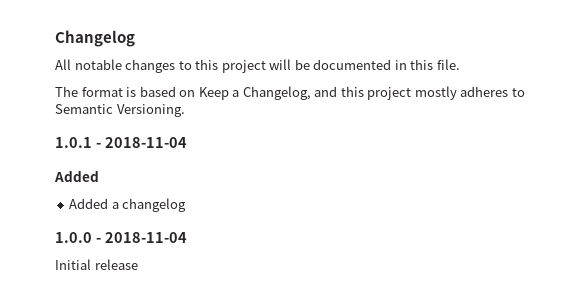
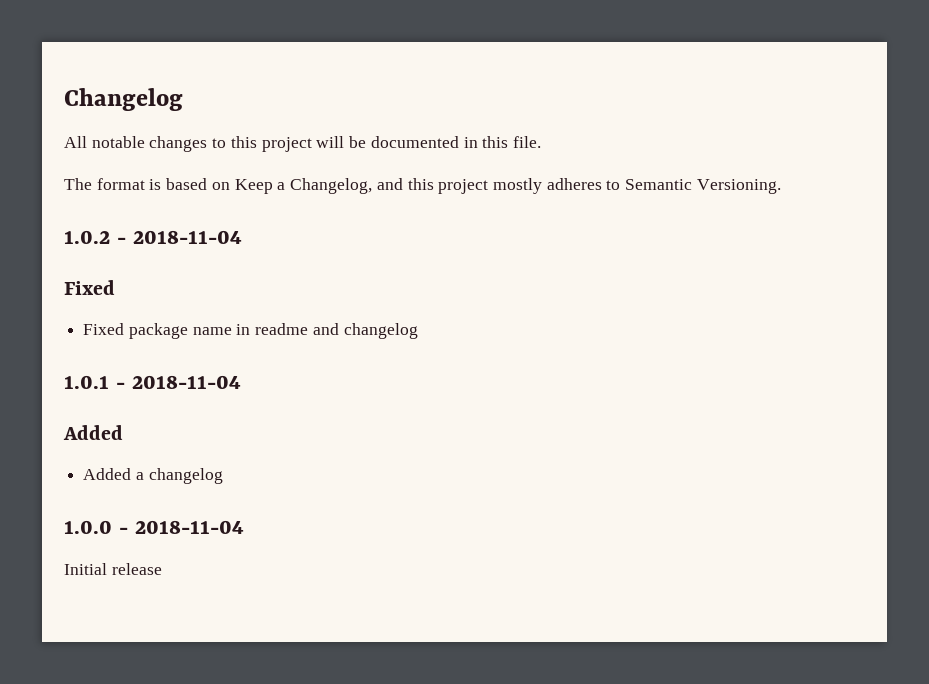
+ 1.0.2 - 2018-11-04
+ Fixed
+ Fixed package name in readme and changelog

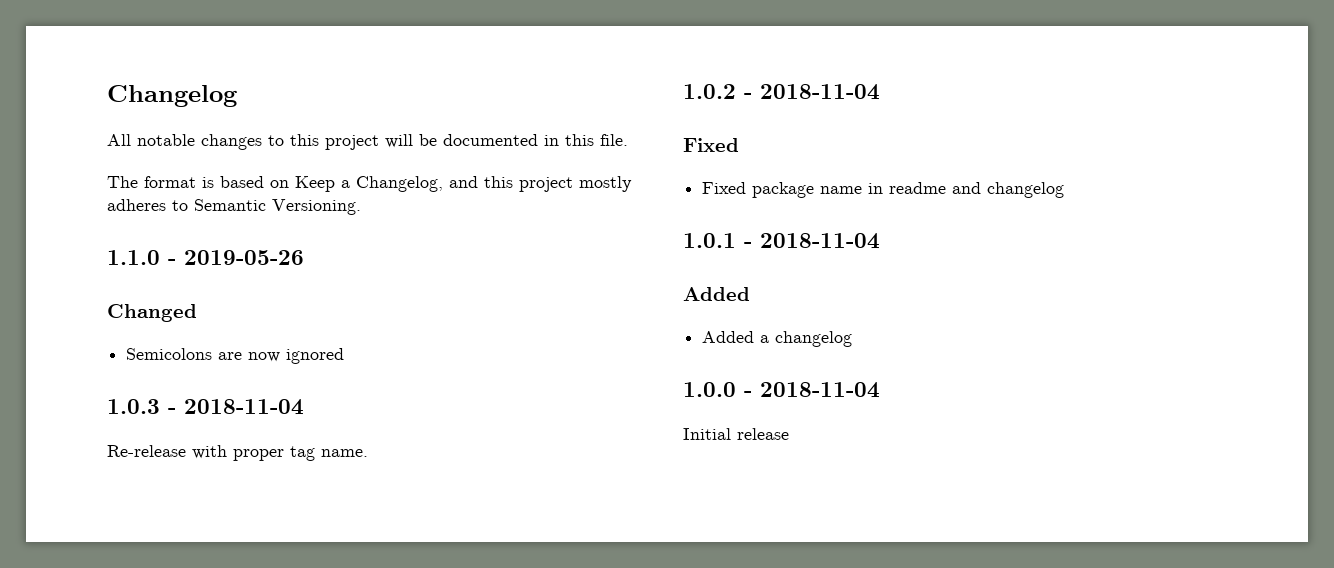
+ 1.1.0 - 2019-05-26
+ Changed
+ Semicolons are now ignored
+ 1.0.3 - 2018-11-04
+ Re-release with proper tag name.

